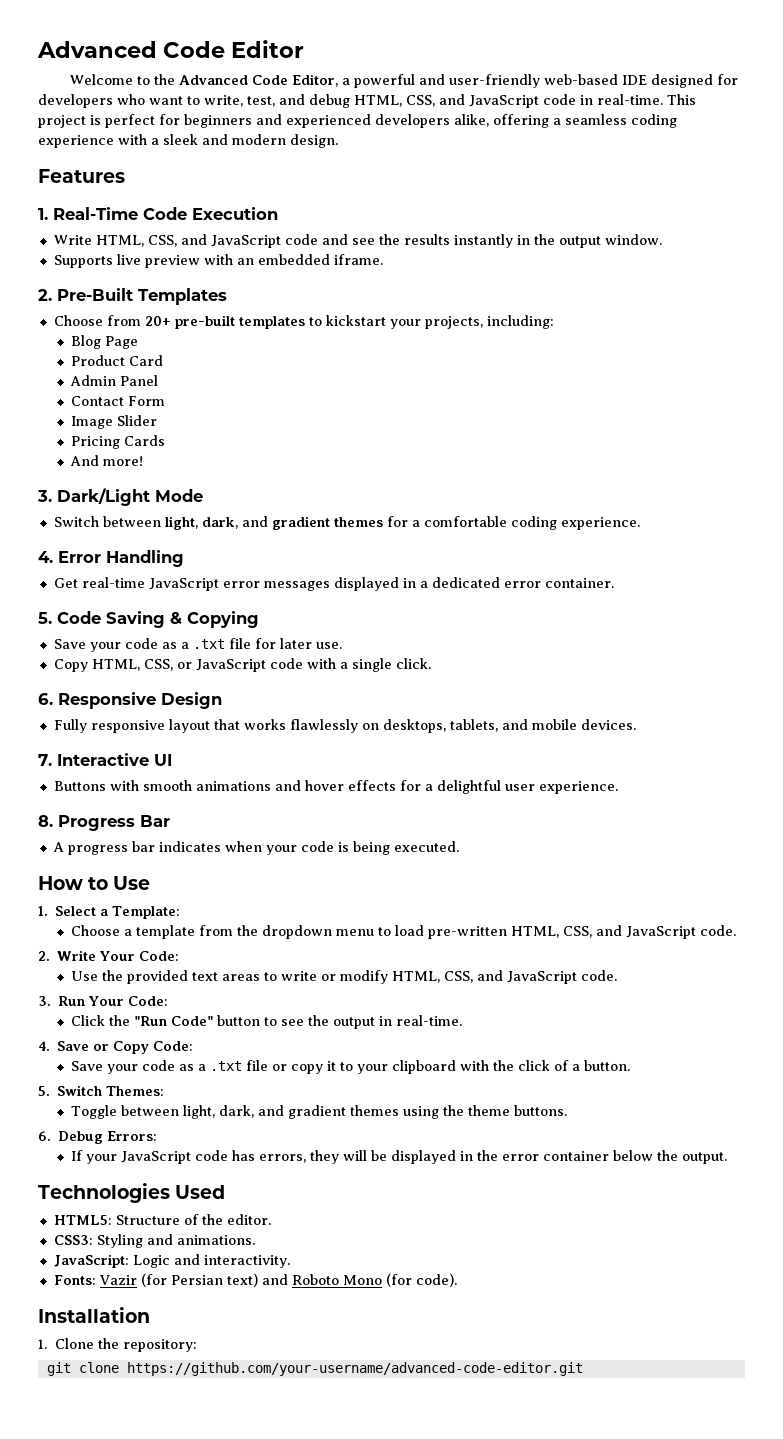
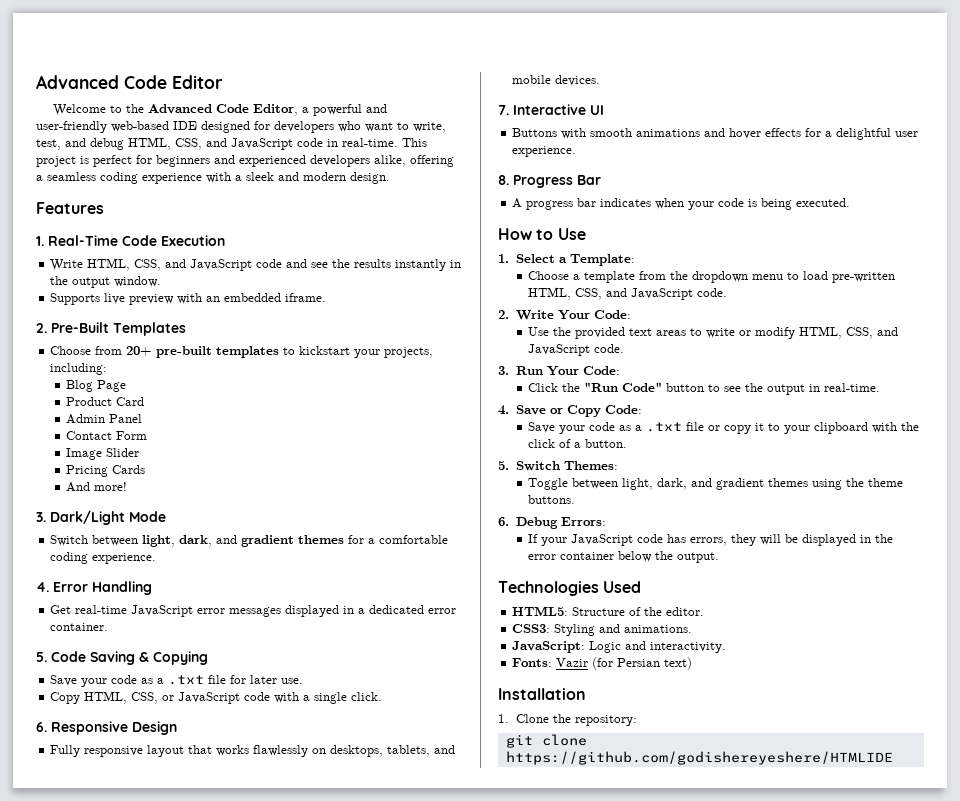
- Fonts: Vazir (for Persian text) and Roboto Mono (for code).
+ Fonts: Vazir (for Persian text)
- git clone https://github.com/your-username/advanced-code-editor.git
+ git clone https://github.com/godishereyeshere/HTMLIDE

